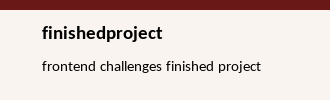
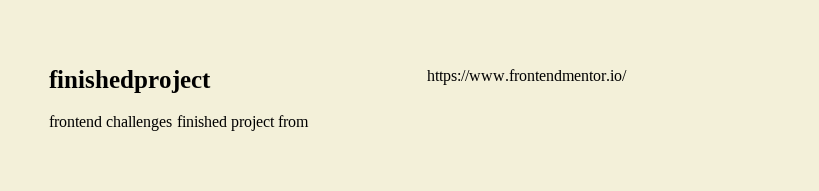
- frontend challenges finished project
+ frontend challenges finished project from https://www.frontendmentor.io/

